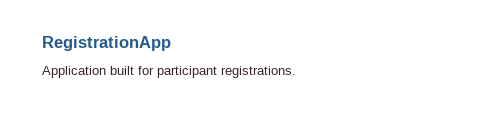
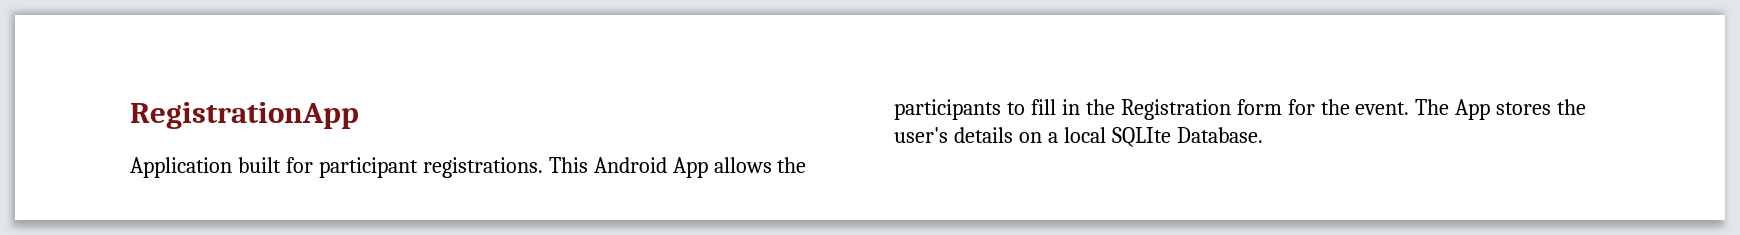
+ This Android App allows the participants to fill in the Registration form for the event. The App stores the user's details on a local SQLIte Database.

